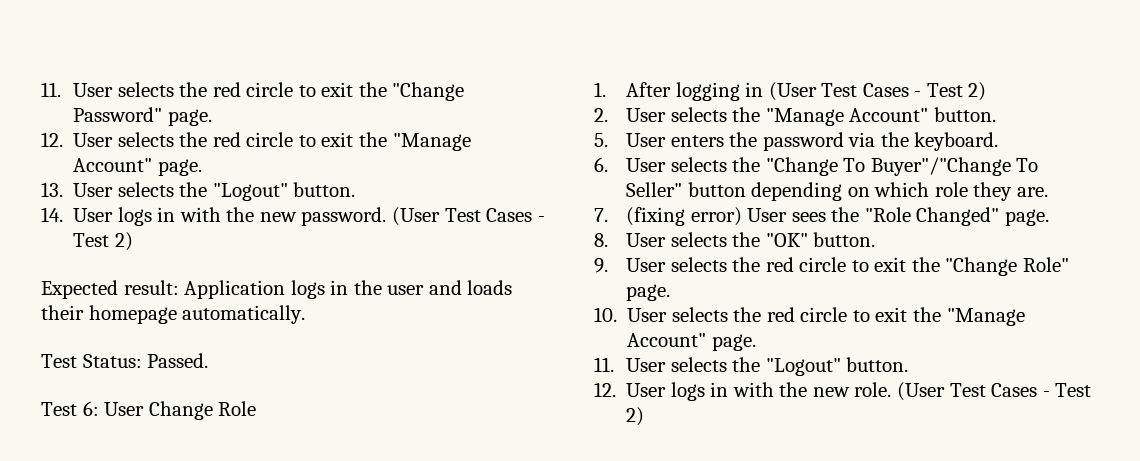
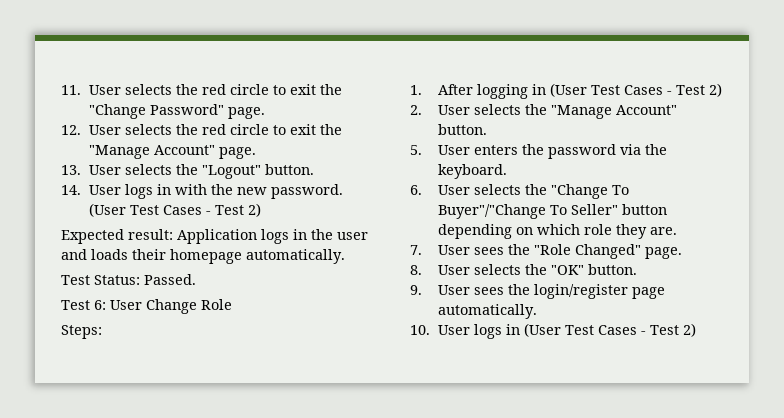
+ Steps:
- 7. (fixing error) User sees the "Role Changed" page.
+ 7. User sees the "Role Changed" page.
- 9. User selects the red circle to exit the "Change Role" page.
- 10. User selects the red circle to exit the "Manage Account" page.
- 11. User selects the "Logout" button.
- 12. User logs in with the new role. (User Test Cases - Test 2)
+ 9. User sees the login/register page automatically.
+ 10. User logs in (User Test Cases - Test 2)

